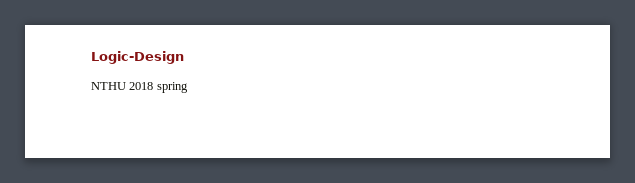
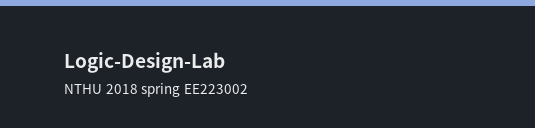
- Logic-Design
+ Logic-Design-Lab
- NTHU 2018 spring
+ NTHU 2018 spring EE223002

